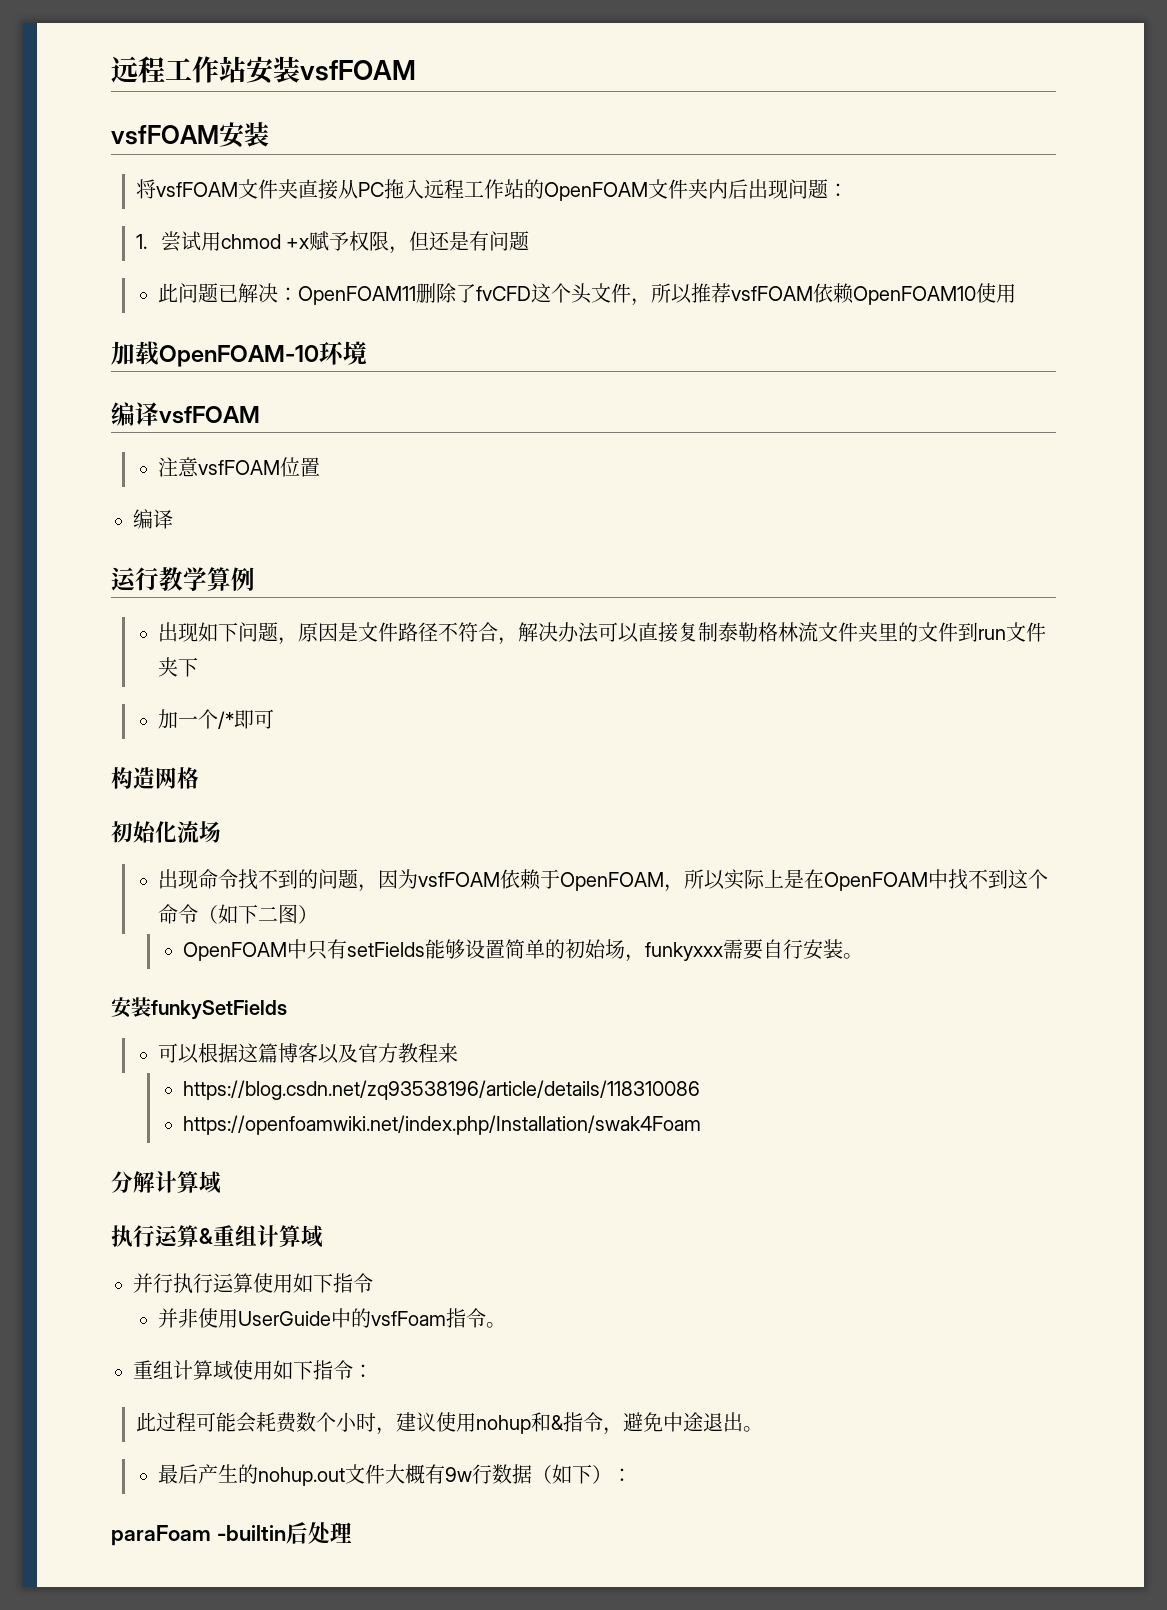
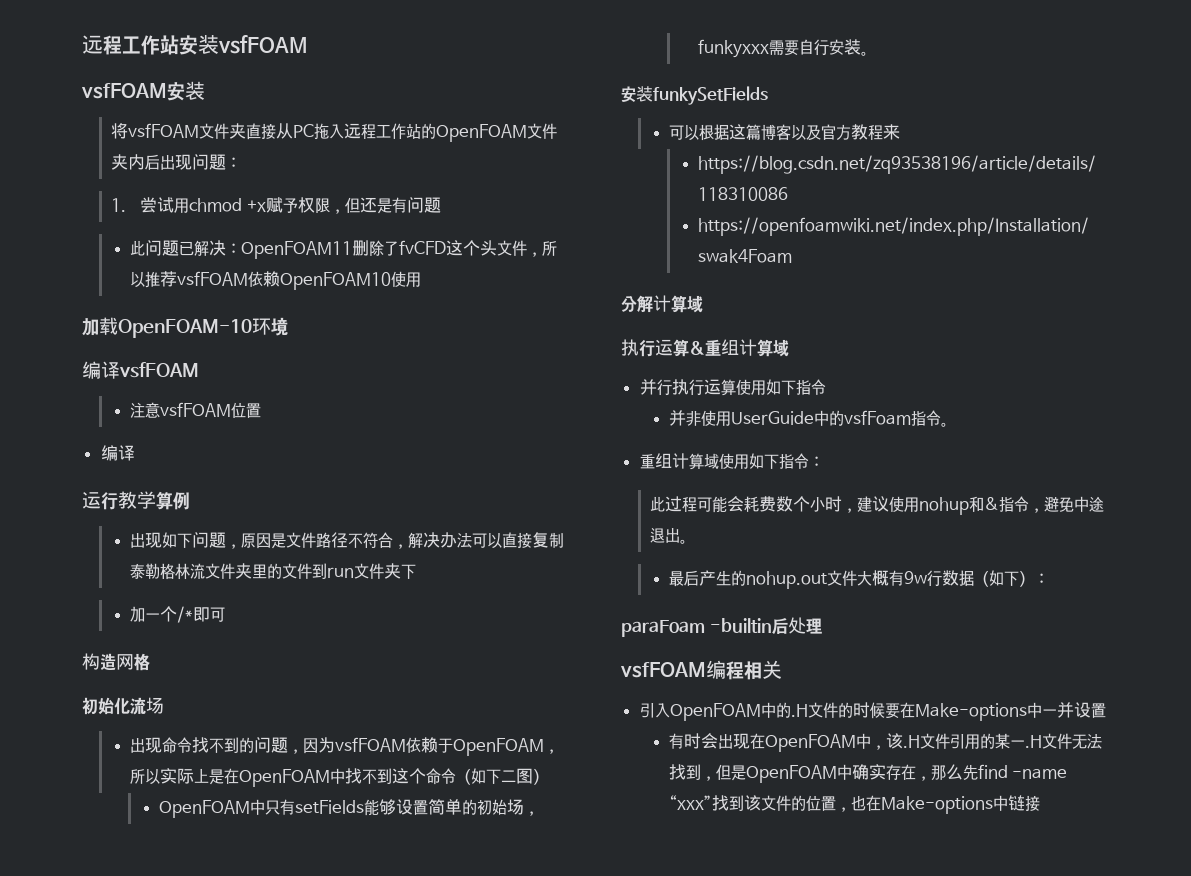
+ vsfFOAM编程相关
+ 引入OpenFOAM中的.H文件的时候要在Make-options中一并设置
+ 有时会出现在OpenFOAM中，该.H文件引用的某一.H文件无法找到，但是OpenFOAM中确实存在，那么先find -name “xxx”找到该文件的位置，也在Make-options中链接

